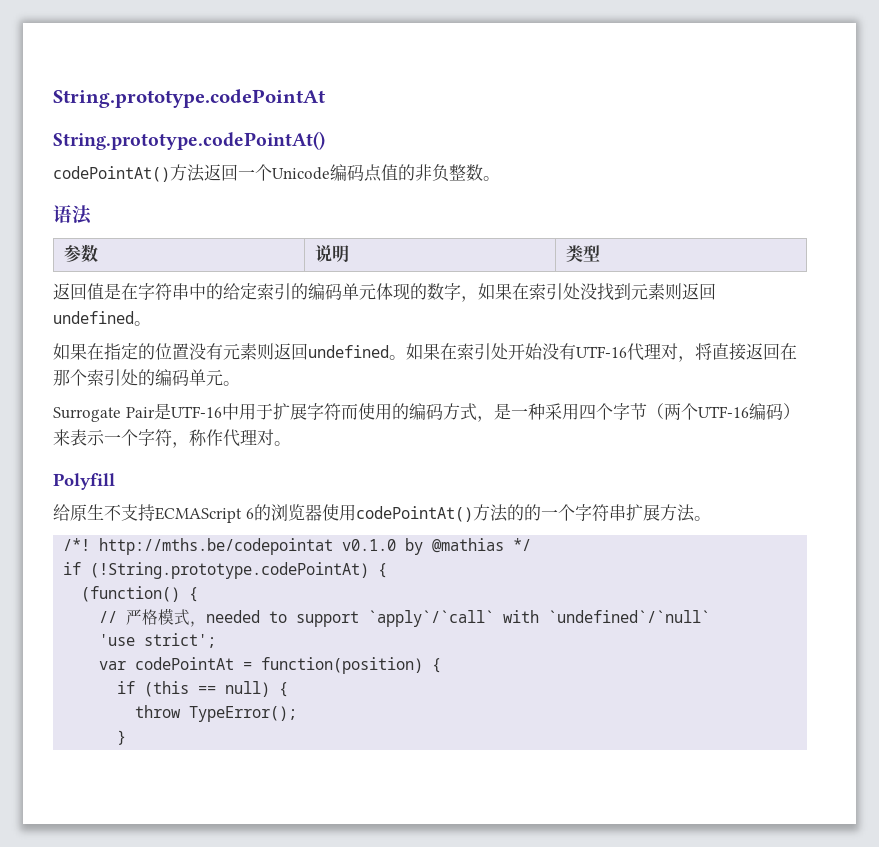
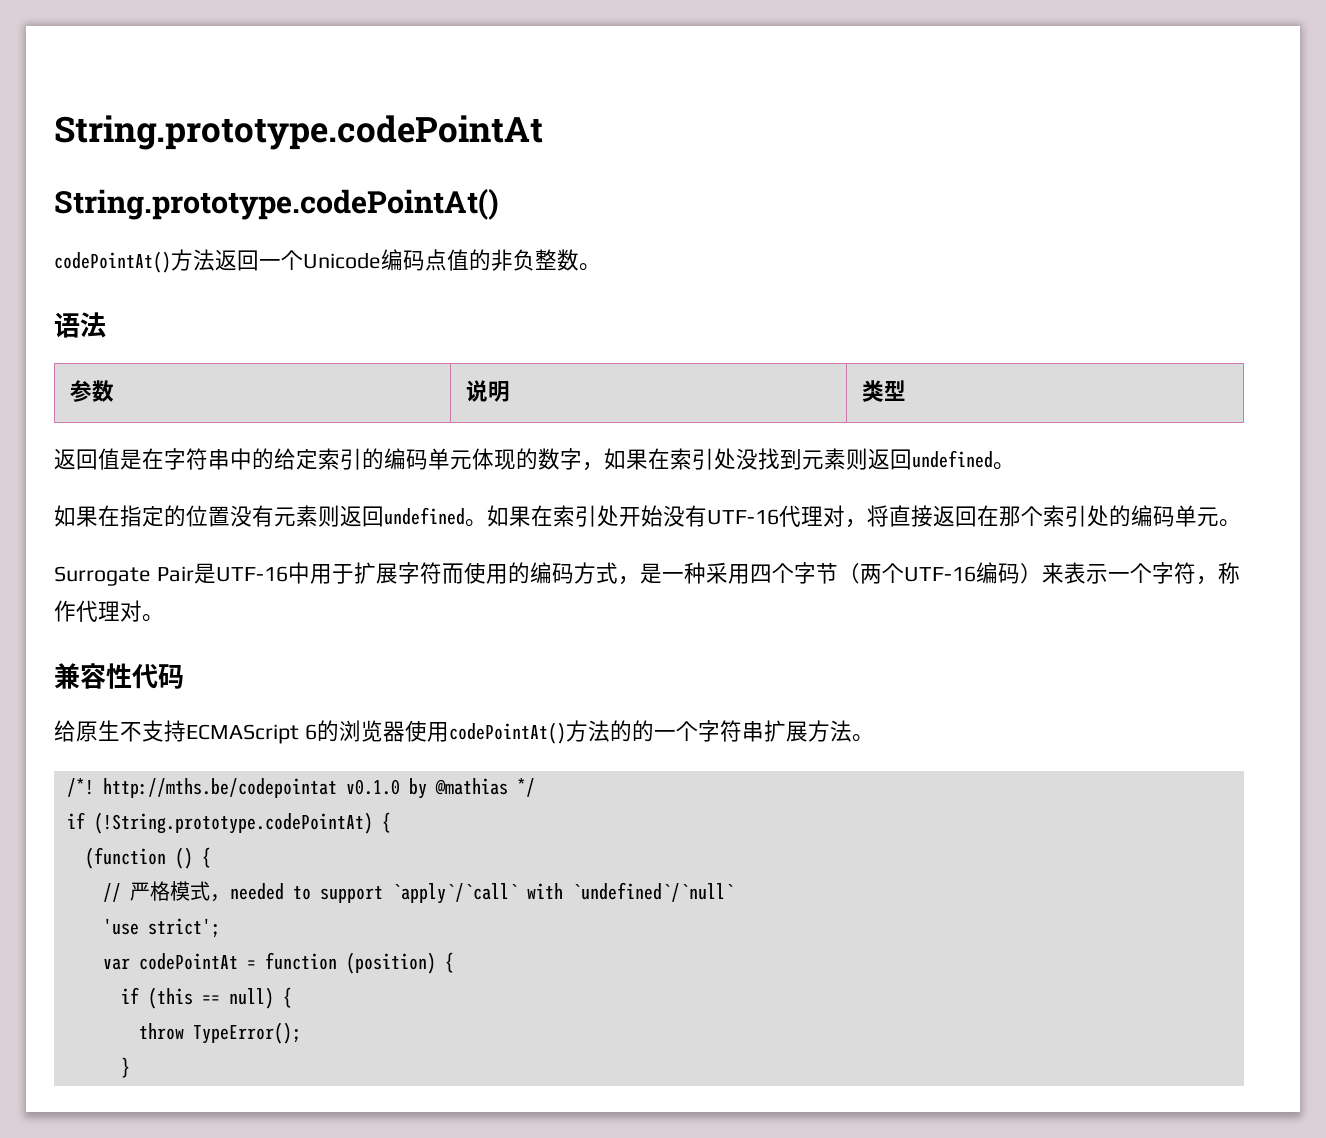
- Polyfill
+ 兼容性代码
- (function() {
+ (function () {
- var codePointAt = function(position) {
+ var codePointAt = function (position) {

